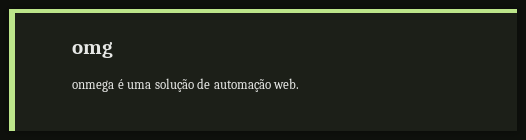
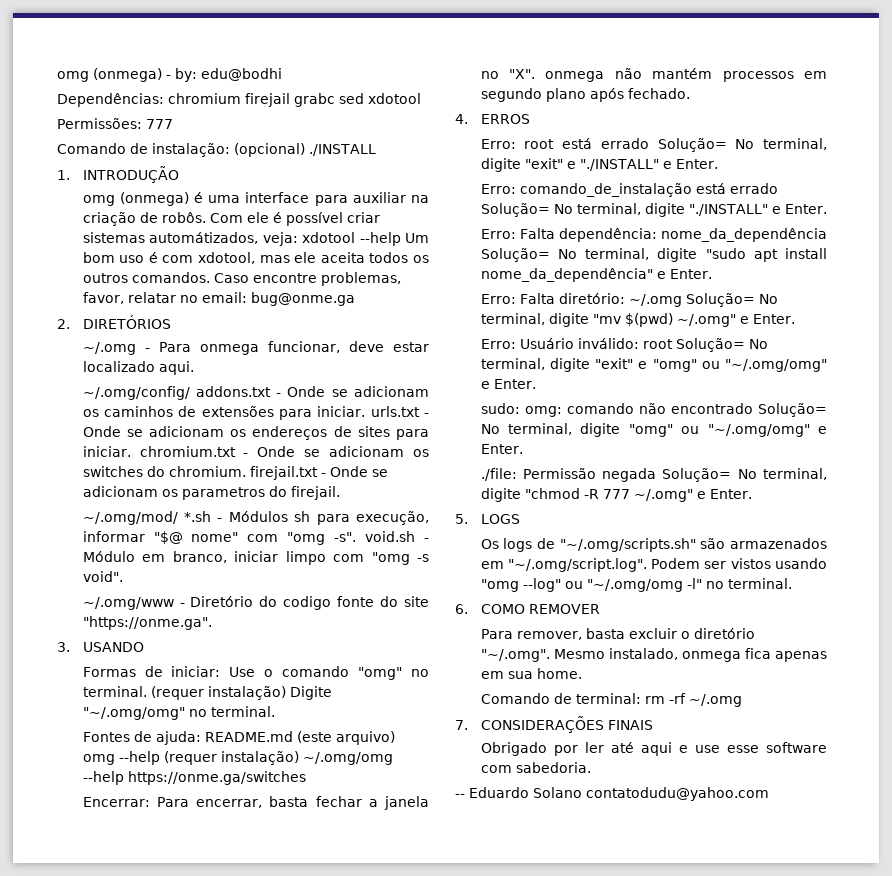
- omg
- onmega é uma solução de automação web.
+ omg (onmega) - by: edu@bodhi
+ Dependências: chromium firejail grabc sed xdotool
+ Permissões: 777
+ Comando de instalação: (opcional) ./INSTALL
+ 1. INTRODUÇÃO
+ omg (onmega) é uma interface para auxiliar na criação de robôs. Com ele é possível criar sistemas automátizados, veja: xdotool --help Um bom uso é com xdotool, mas ele aceita todos os outros comandos. Caso encontre problemas, favor, relatar no email: bug@onme.ga
+ 2. DIRETÓRIOS
+ ~/.omg - Para onmega funcionar, deve estar localizado aqui.
+ ~/.omg/config/ addons.txt - Onde se adicionam os caminhos de extensões para iniciar. urls.txt - Onde se adicionam os endereços de sites para iniciar. chromium.txt - Onde se adicionam os switches do chromium. firejail.txt - Onde se adicionam os parametros do firejail.
+ ~/.omg/mod/ *.sh - Módulos sh para execução, informar "$@ nome" com "omg -s". void.sh - Módulo em branco, iniciar limpo com "omg -s void".
+ ~/.omg/www - Diretório do codigo fonte do site "https://onme.ga".
+ 3. USANDO
+ Formas de iniciar: Use o comando "omg" no terminal. (requer instalação) Digite "~/.omg/omg" no terminal.
+ Fontes de ajuda: README.md (este arquivo) omg --help (requer instalação) ~/.omg/omg --help https://onme.ga/switches
+ Encerrar: Para encerrar, basta fechar a janela no "X". onmega não mantém processos em segundo plano após fechado.
+ 4. ERROS
+ Erro: root está errado Solução= No terminal, digite "exit" e "./INSTALL" e Enter.
+ Erro: comando_de_instalação está errado Solução= No terminal, digite "./INSTALL" e Enter.
+ Erro: Falta dependência: nome_da_dependência Solução= No terminal, digite "sudo apt install nome_da_dependência" e Enter.
+ Erro: Falta diretório: ~/.omg Solução= No terminal, digite "mv $(pwd) ~/.omg" e Enter.
+ Erro: Usuário inválido: root Solução= No terminal, digite "exit" e "omg" ou "~/.omg/omg" e Enter.
+ sudo: omg: comando não encontrado Solução= No terminal, digite "omg" ou "~/.omg/omg" e Enter.
+ ./file: Permissão negada Solução= No terminal, digite "chmod -R 777 ~/.omg" e Enter.
+ 5. LOGS
+ Os logs de "~/.omg/scripts.sh" são armazenados em "~/.omg/script.log". Podem ser vistos usando "omg --log" ou "~/.omg/omg -l" no terminal.
+ 6. COMO REMOVER
+ Para remover, basta excluir o diretório "~/.omg". Mesmo instalado, onmega fica apenas em sua home.
+ Comando de terminal: rm -rf ~/.omg
+ 7. CONSIDERAÇÕES FINAIS
+ Obrigado por ler até aqui e use esse software com sabedoria.
+ -- Eduardo Solano contatodudu@yahoo.com

